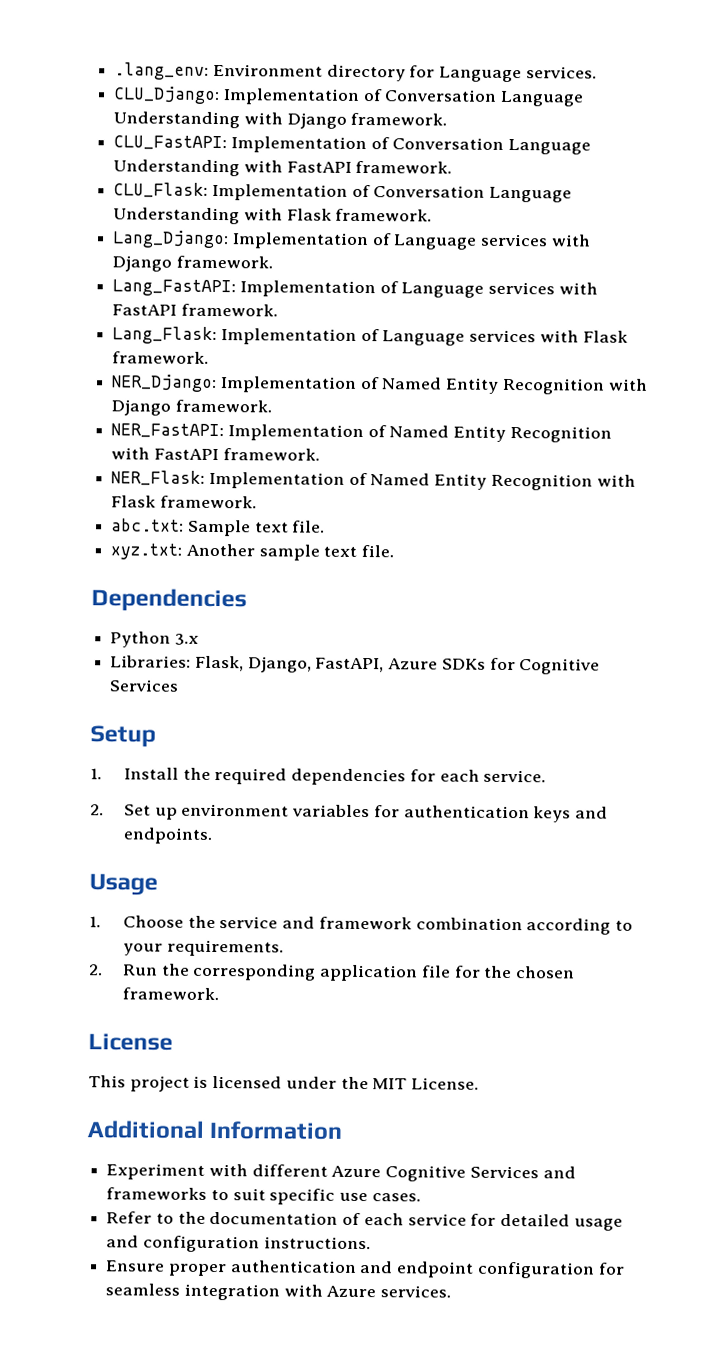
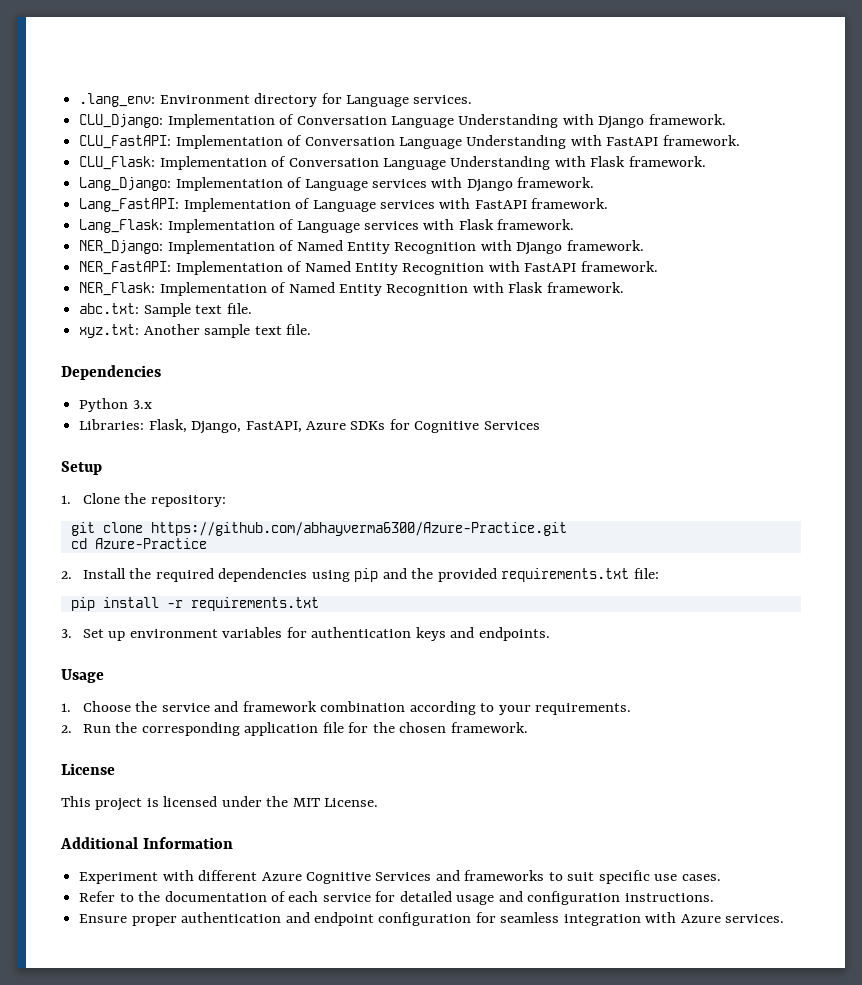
- 1. Install the required dependencies for each service.
- 2. Set up environment variables for authentication keys and endpoints.
+ 1. Clone the repository:
+ git clone https://github.com/abhayverma6300/Azure-Practice.git
+ cd Azure-Practice
+ 2. Install the required dependencies using pip and the provided requirements.txt file:
+ pip install -r requirements.txt
+ 3. Set up environment variables for authentication keys and endpoints.

